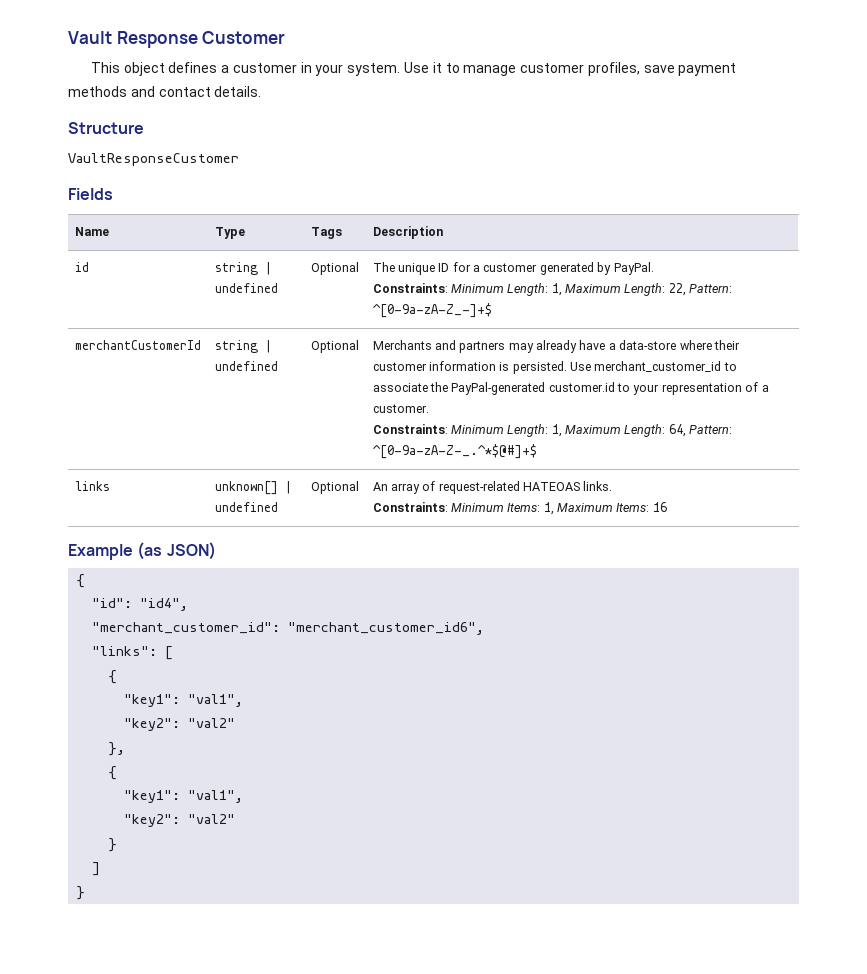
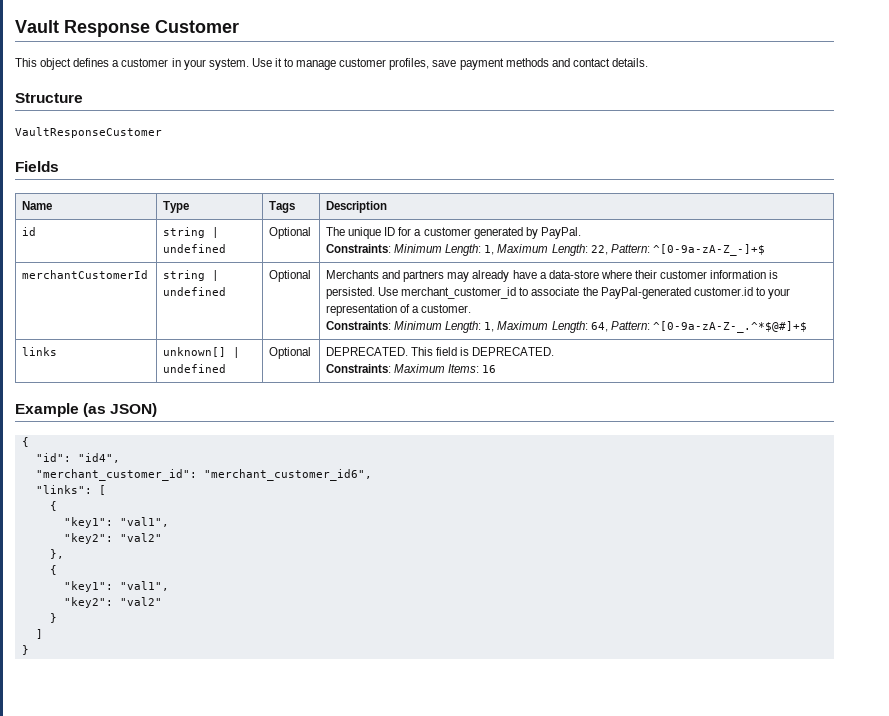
- links | unknown[] | undefined | Optional | An array of request-related HATEOAS links.
- Constraints: Minimum Items: 1, Maximum Items: 16
+ links | unknown[] | undefined | Optional | DEPRECATED. This field is DEPRECATED.
+ Constraints: Maximum Items: 16

